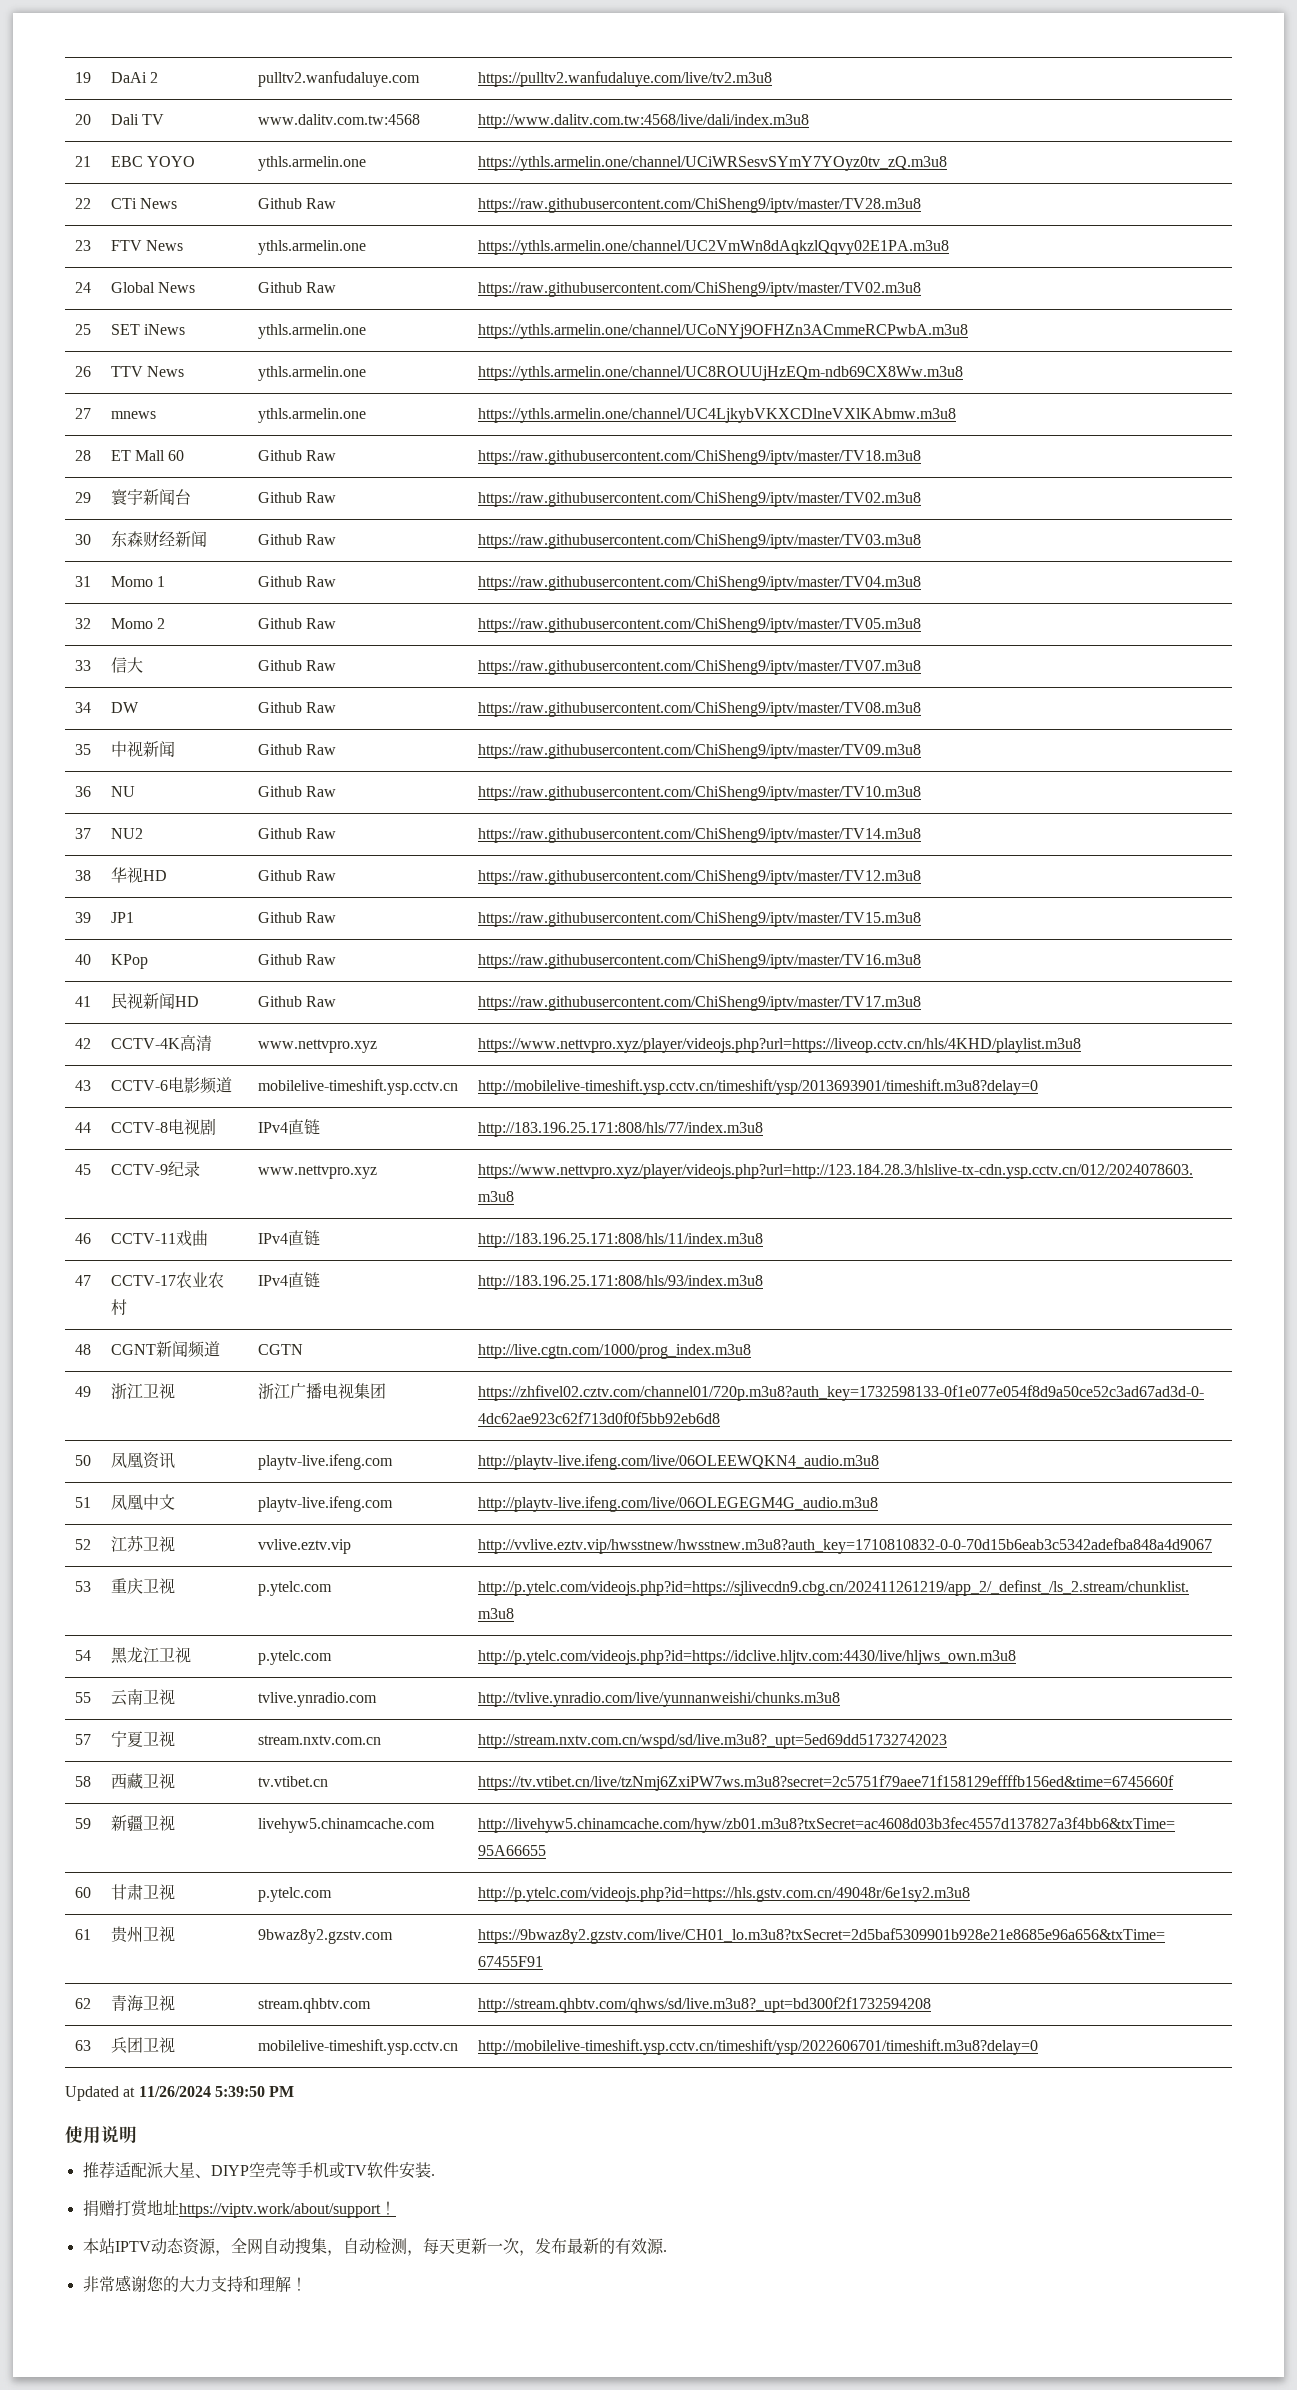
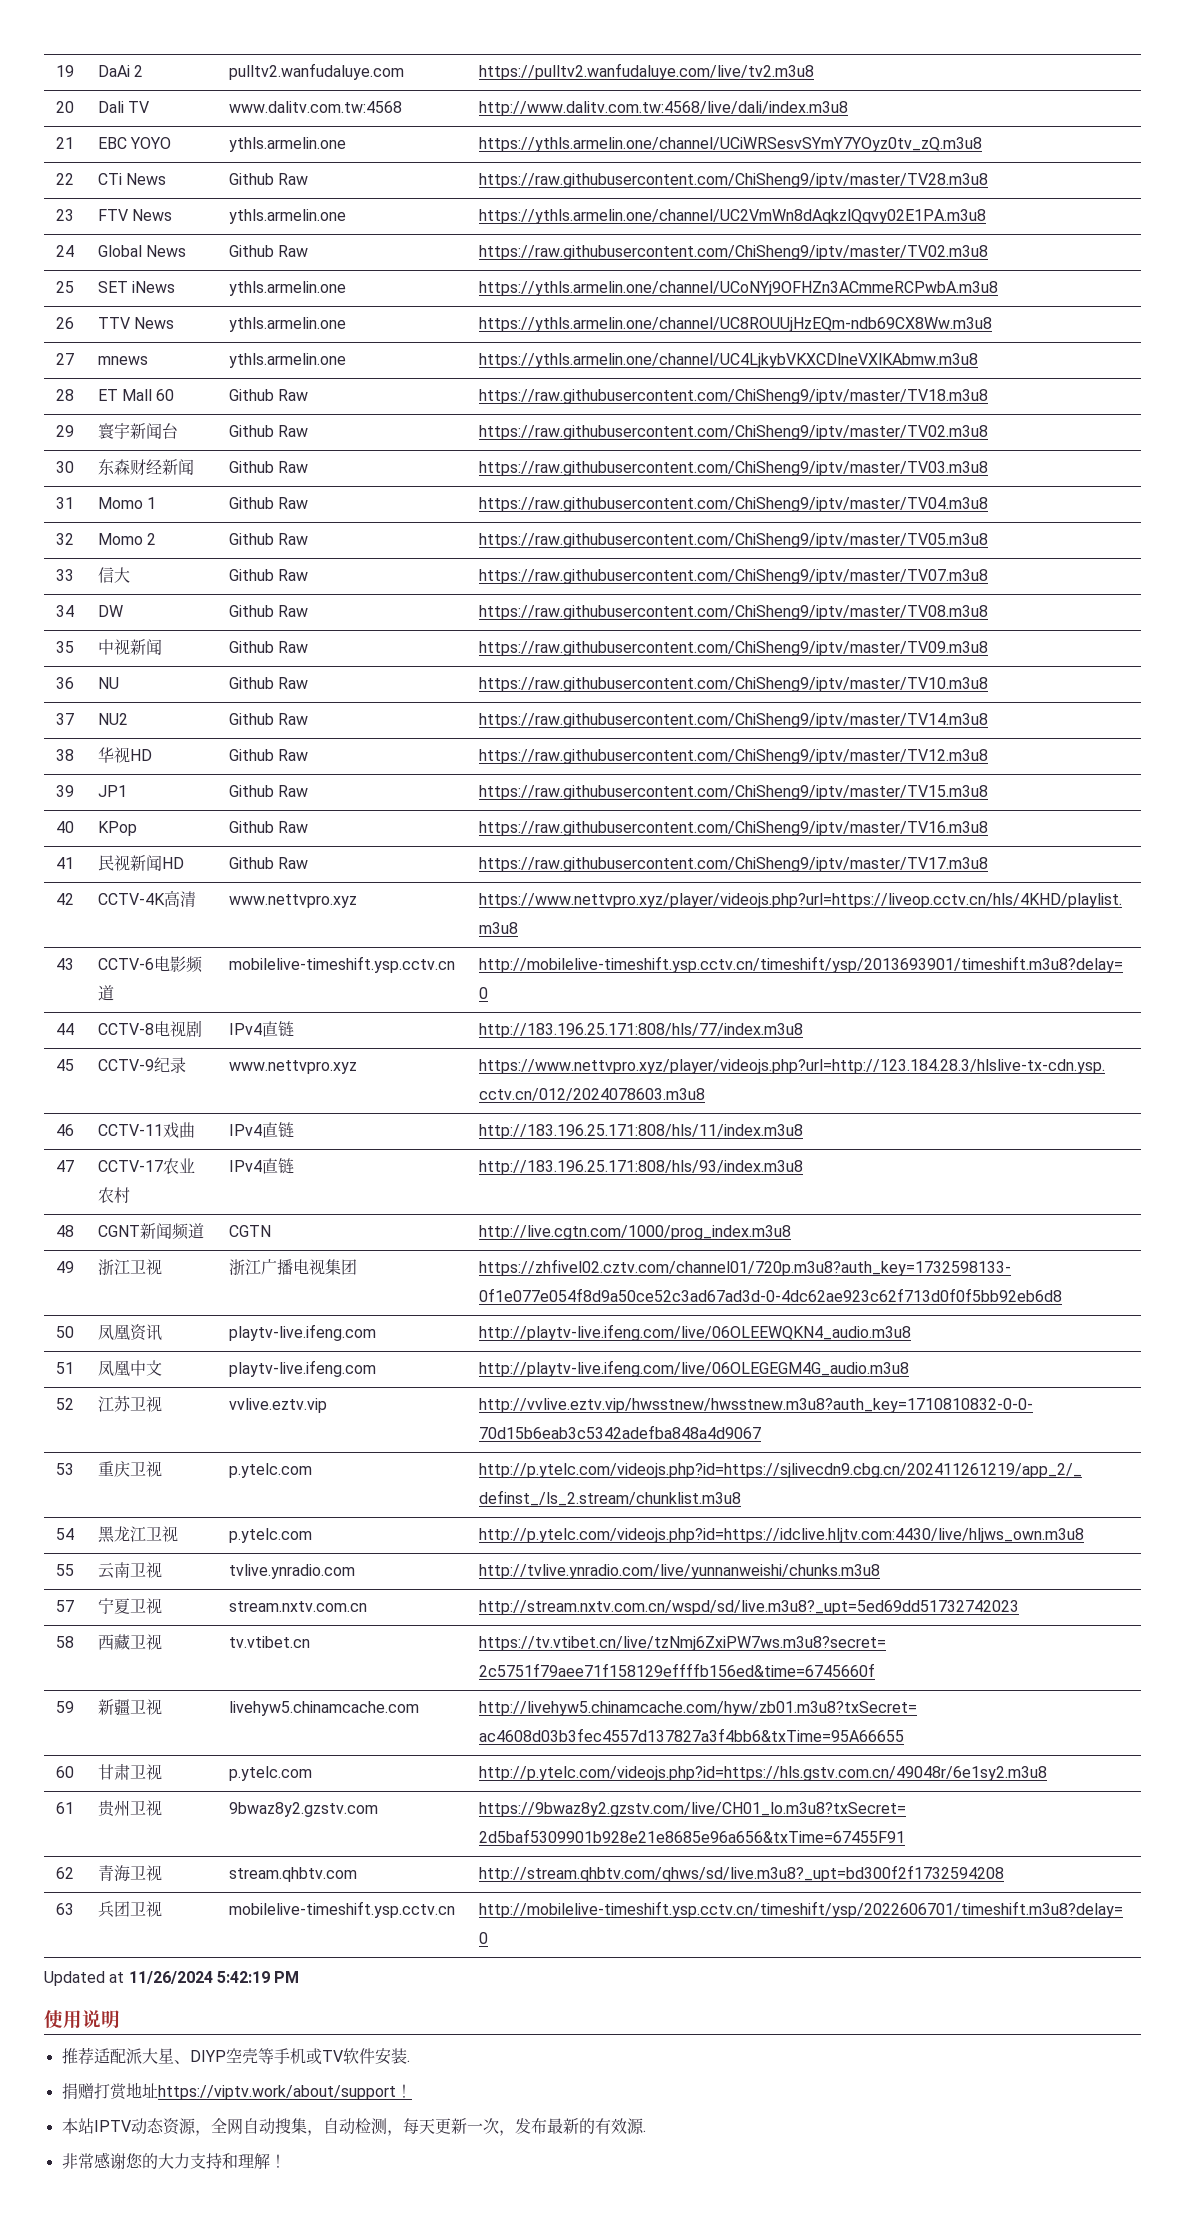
- Updated at 11/26/2024 5:39:50 PM
+ Updated at 11/26/2024 5:42:19 PM

